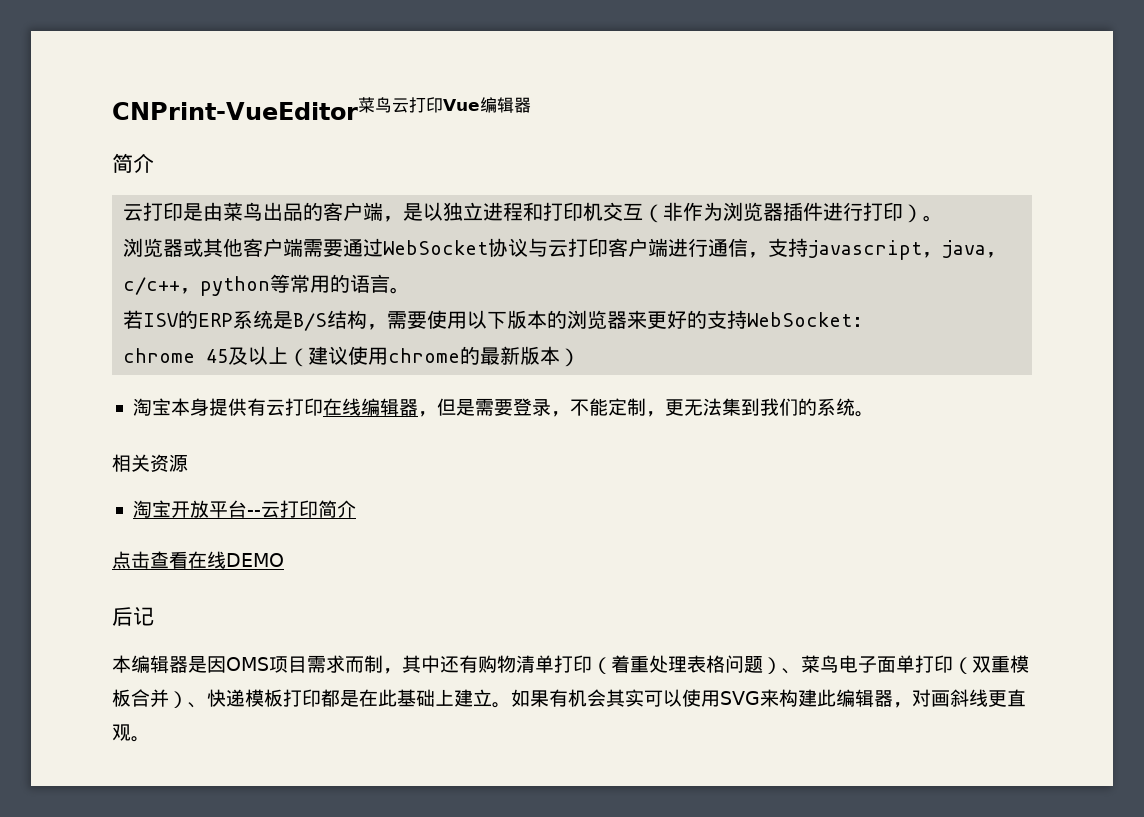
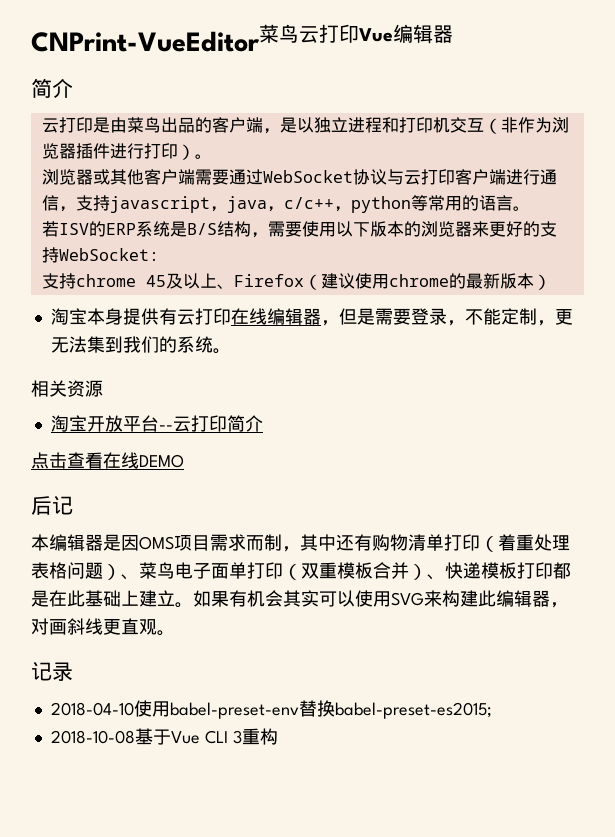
- chrome 45及以上（建议使用chrome的最新版本）
+ 支持chrome 45及以上、Firefox（建议使用chrome的最新版本）
+ 记录
+ 2018-04-10使用babel-preset-env替换babel-preset-es2015;
+ 2018-10-08基于Vue CLI 3重构

